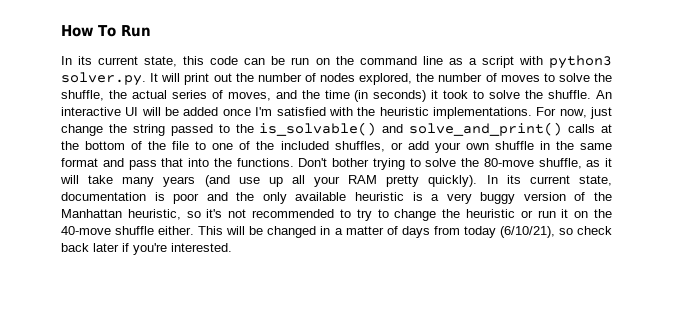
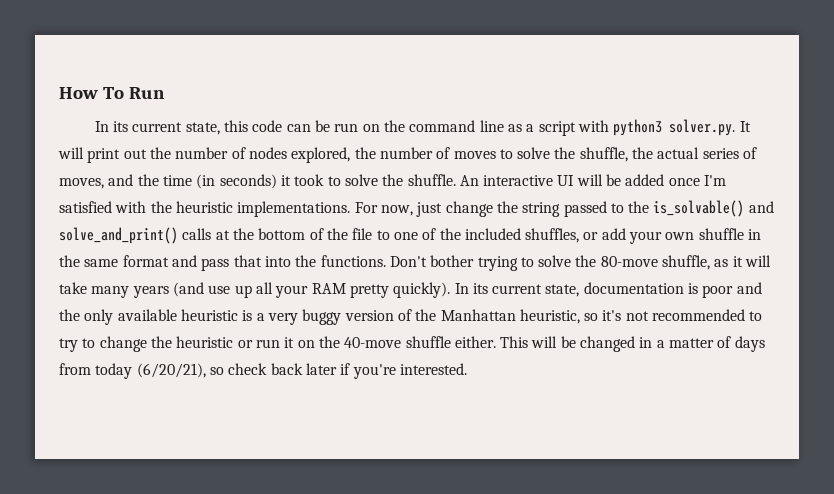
- This will be changed in a matter of days from today (6/10/21), so check back later if you're interested.
+ This will be changed in a matter of days from today (6/20/21), so check back later if you're interested.

